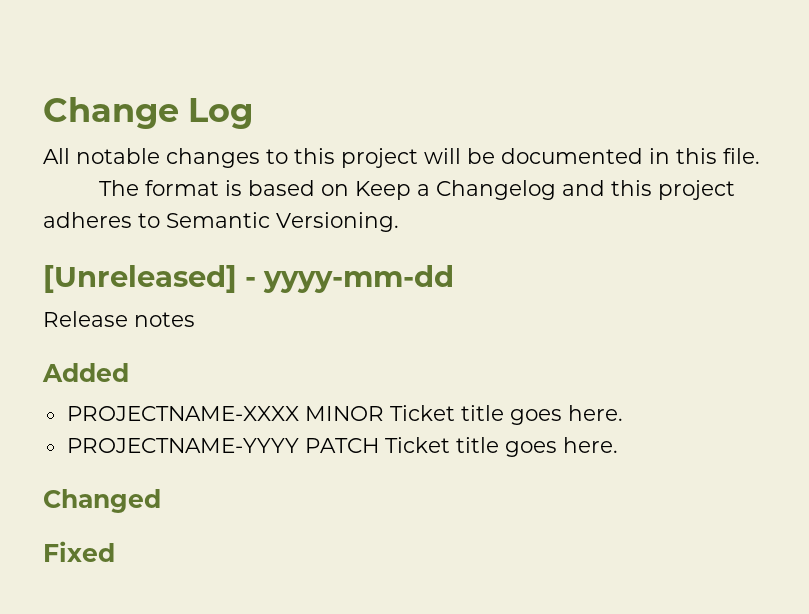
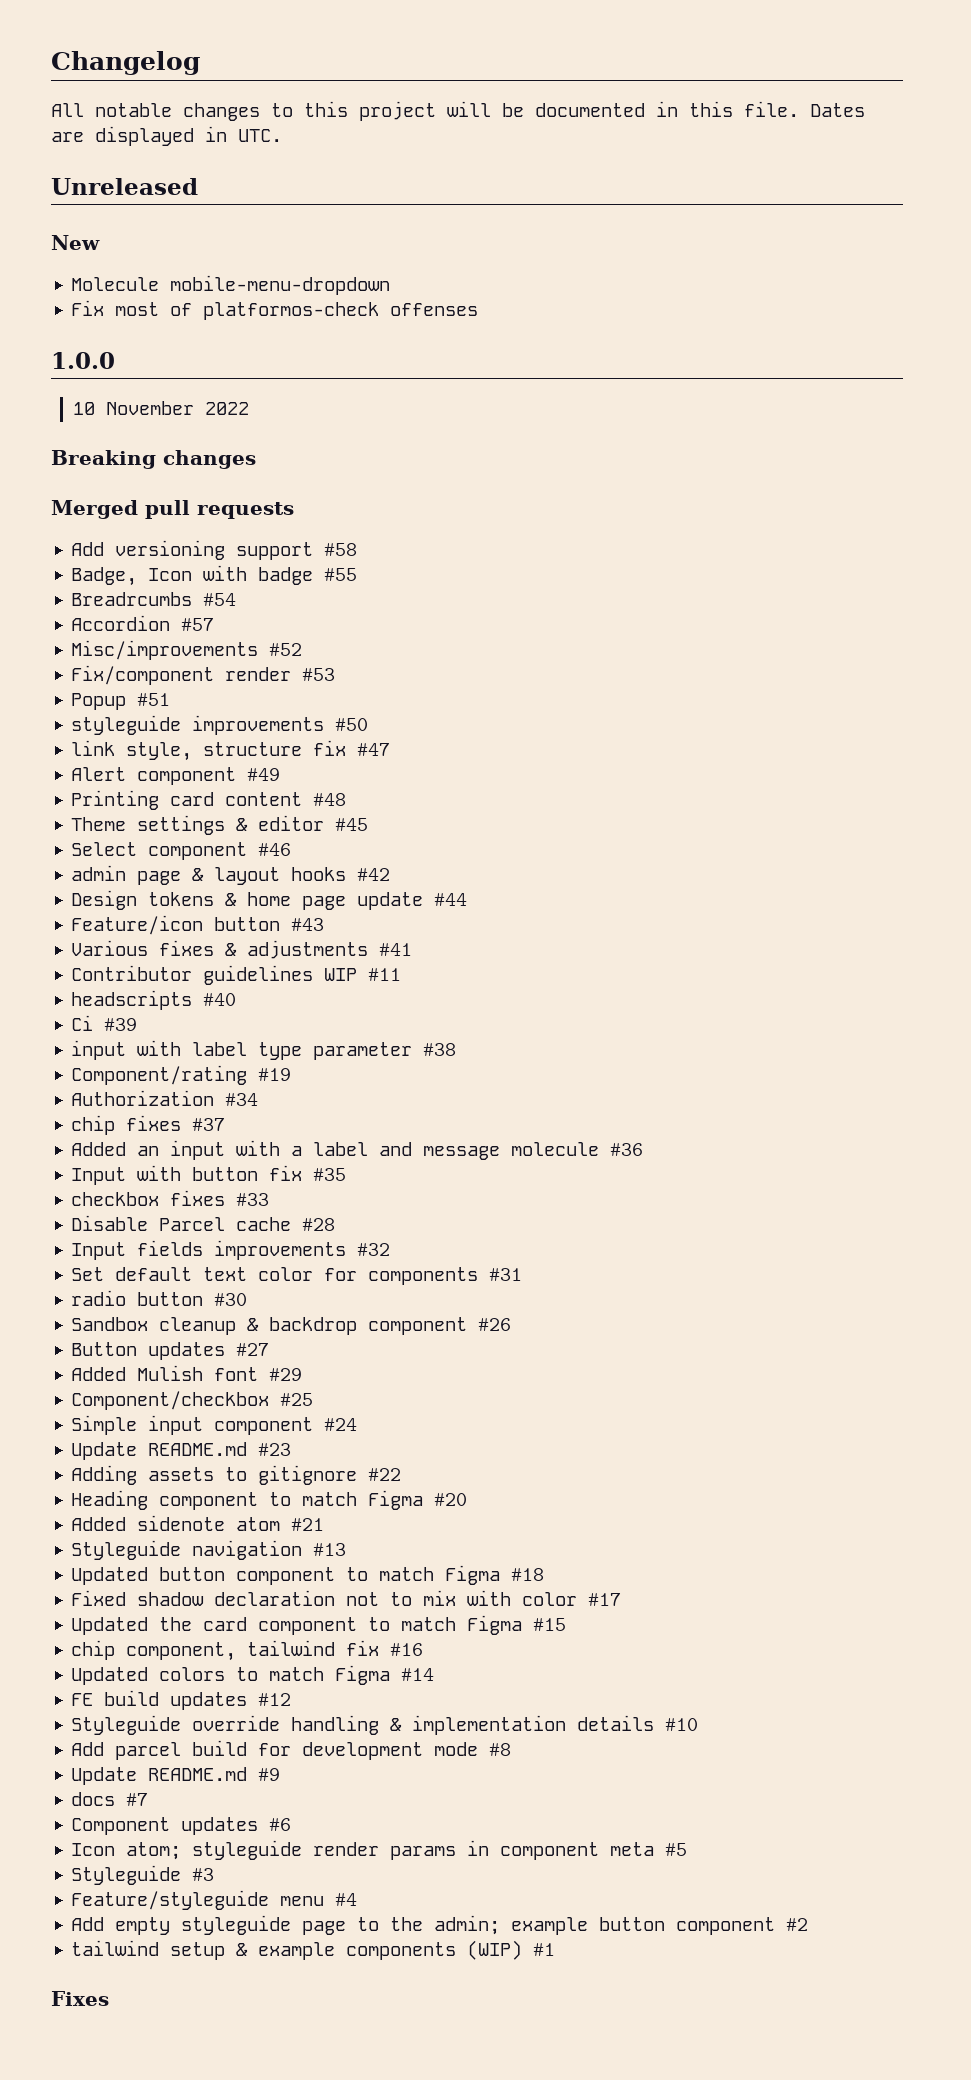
- Change Log
+ Changelog
- All notable changes to this project will be documented in this file.
- The format is based on Keep a Changelog and this project adheres to Semantic Versioning.
- [Unreleased] - yyyy-mm-dd
- Release notes
- Added
- PROJECTNAME-XXXX MINOR Ticket title goes here.
- PROJECTNAME-YYYY PATCH Ticket title goes here.
- Changed
- Fixed
+ All notable changes to this project will be documented in this file. Dates are displayed in UTC.
+ Unreleased
+ New
+ Molecule mobile-menu-dropdown
+ Fix most of platformos-check offenses
+ 1.0.0
+ 10 November 2022
+ Breaking changes
+ Merged pull requests
+ Add versioning support #58
+ Badge, Icon with badge #55
+ Breadrcumbs #54
+ Accordion #57
+ Misc/improvements #52
+ Fix/component render #53
+ Popup #51
+ styleguide improvements #50
+ link style, structure fix #47
+ Alert component #49
+ Printing card content #48
+ Theme settings & editor #45
+ Select component #46
+ admin page & layout hooks #42
+ Design tokens & home page update #44
+ Feature/icon button #43
+ Various fixes & adjustments #41
+ Contributor guidelines WIP #11
+ headscripts #40
+ Ci #39
+ input with label type parameter #38
+ Component/rating #19
+ Authorization #34
+ chip fixes #37
+ Added an input with a label and message molecule #36
+ Input with button fix #35
+ checkbox fixes #33
+ Disable Parcel cache #28
+ Input fields improvements #32
+ Set default text color for components #31
+ radio button #30
+ Sandbox cleanup & backdrop component #26
+ Button updates #27
+ Added Mulish font #29
+ Component/checkbox #25
+ Simple input component #24
+ Update README.md #23
+ Adding assets to gitignore #22
+ Heading component to match Figma #20
+ Added sidenote atom #21
+ Styleguide navigation #13
+ Updated button component to match Figma #18
+ Fixed shadow declaration not to mix with color #17
+ Updated the card component to match Figma #15
+ chip component, tailwind fix #16
+ Updated colors to match Figma #14
+ FE build updates #12
+ Styleguide override handling & implementation details #10
+ Add parcel build for development mode #8
+ Update README.md #9
+ docs #7
+ Component updates #6
+ Icon atom; styleguide render params in component meta #5
+ Styleguide #3
+ Feature/styleguide menu #4
+ Add empty styleguide page to the admin; example button component #2
+ tailwind setup & example components (WIP) #1
+ Fixes

